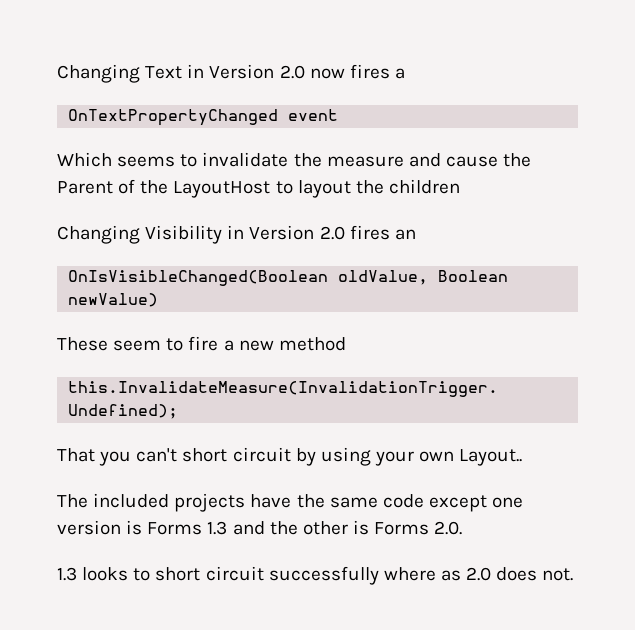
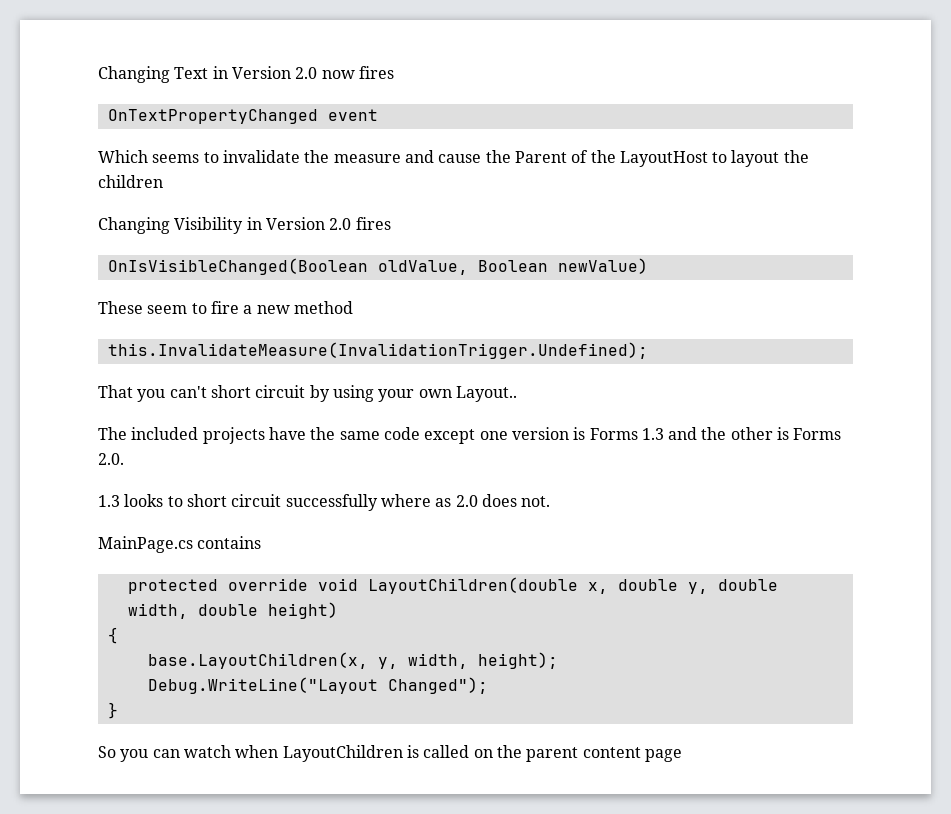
- Changing Text in Version 2.0 now fires a
+ Changing Text in Version 2.0 now fires
- Changing Visibility in Version 2.0 fires an
+ Changing Visibility in Version 2.0 fires
+ MainPage.cs contains
+ protected override void LayoutChildren(double x, double y, double width, double height)
+ {
+ base.LayoutChildren(x, y, width, height);
+ Debug.WriteLine("Layout Changed");
+ }
+ So you can watch when LayoutChildren is called on the parent content page

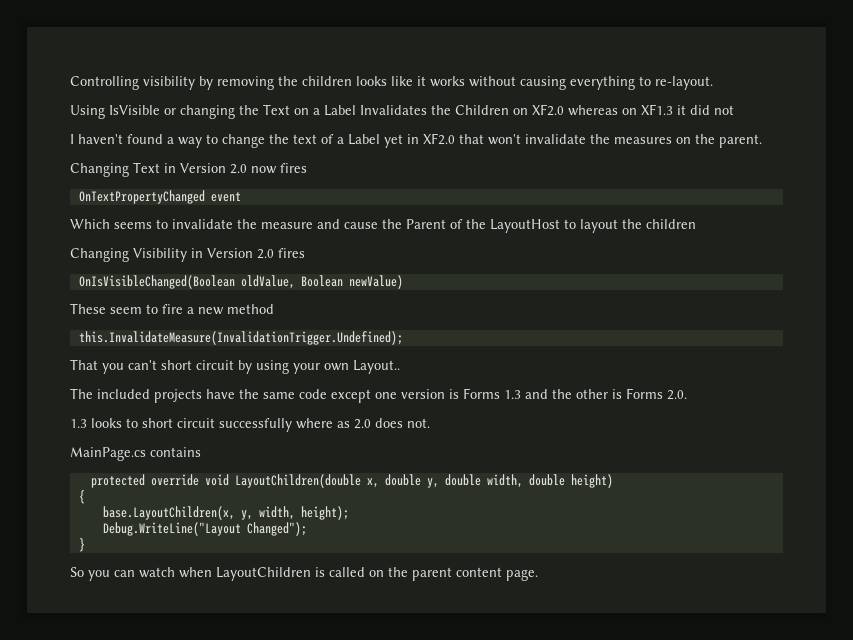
+ Controlling visibility by removing the children looks like it works without causing everything to re-layout.
+ Using IsVisible or changing the Text on a Label Invalidates the Children on XF2.0 whereas on XF1.3 it did not
+ I haven't found a way to change the text of a Label yet in XF2.0 that won't invalidate the measures on the parent.
- So you can watch when LayoutChildren is called on the parent content page
+ So you can watch when LayoutChildren is called on the parent content page.

